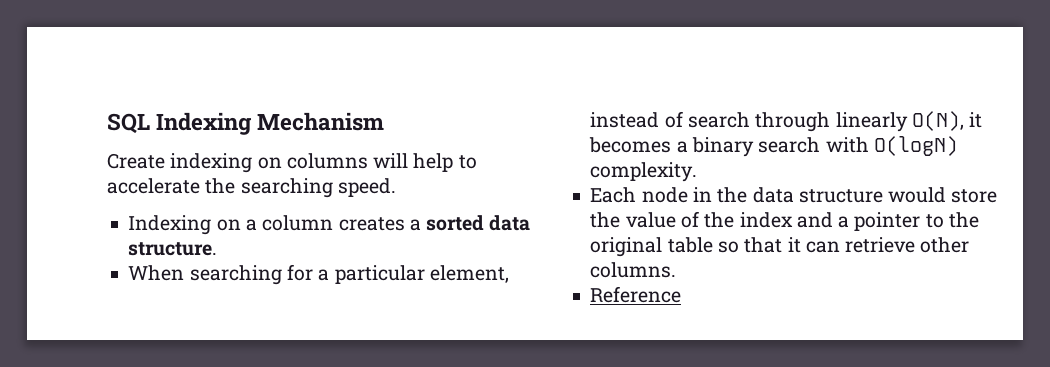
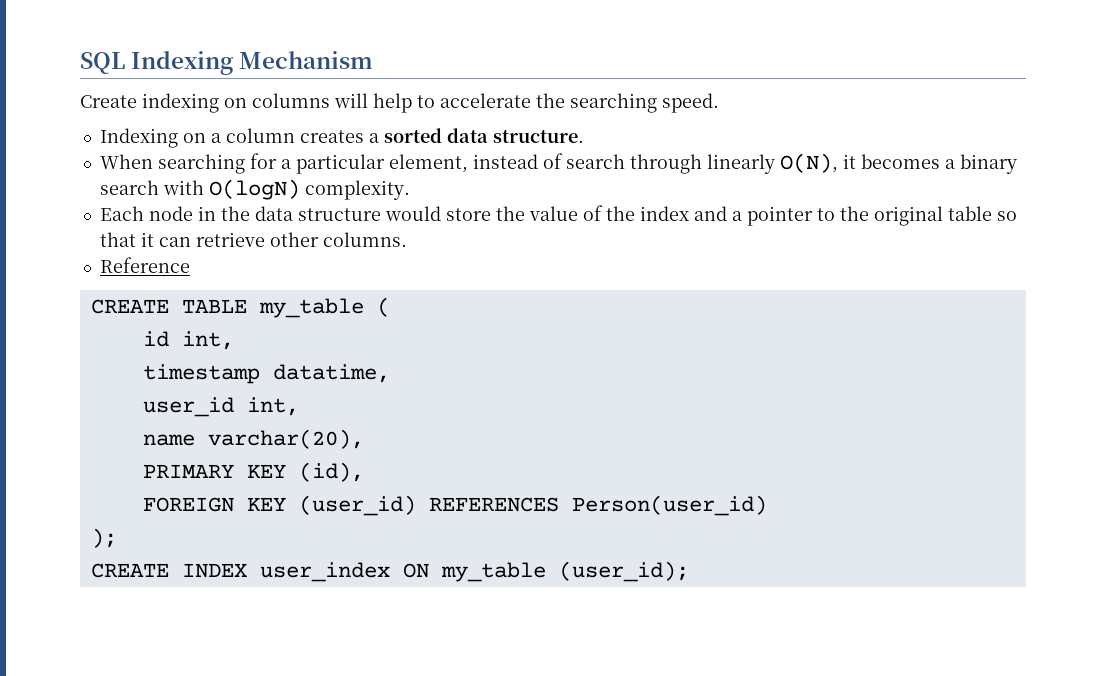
+ CREATE TABLE my_table (
+ id int,
+ timestamp datatime,
+ user_id int,
+ name varchar(20),
+ PRIMARY KEY (id),
+ FOREIGN KEY (user_id) REFERENCES Person(user_id)
+ );
+ CREATE INDEX user_index ON my_table (user_id);

